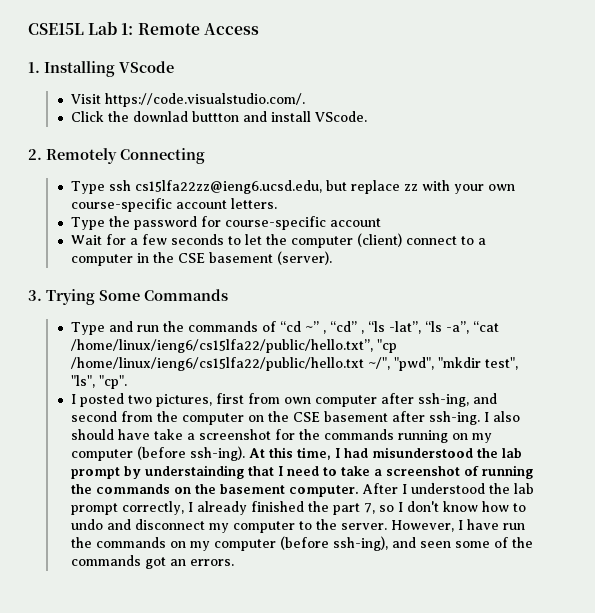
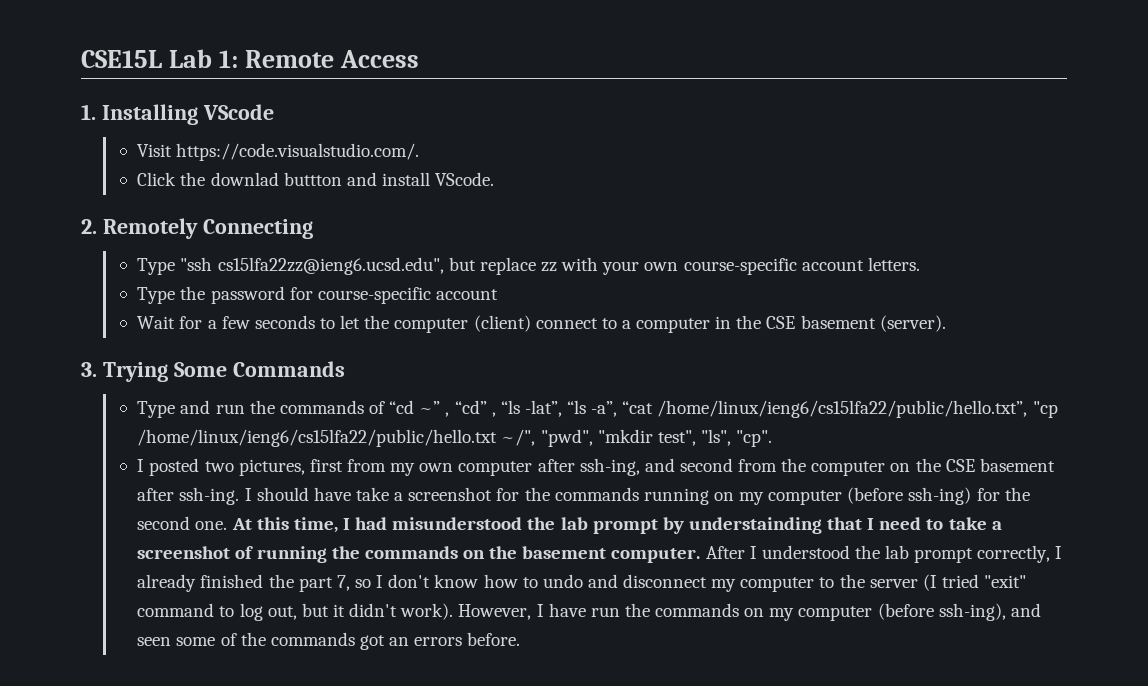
- Type ssh cs15lfa22zz@ieng6.ucsd.edu, but replace zz with your own course-specific account letters.
+ Type "ssh cs15lfa22zz@ieng6.ucsd.edu", but replace zz with your own course-specific account letters.
- I posted two pictures, first from own computer after ssh-ing, and second from the computer on the CSE basement after ssh-ing.
+ I posted two pictures, first from my own computer after ssh-ing, and second from the computer on the CSE basement after ssh-ing.
- I also should have take a screenshot for the commands running on my computer (before ssh-ing).
+ I should have take a screenshot for the commands running on my computer (before ssh-ing) for the second one.
- After I understood the lab prompt correctly, I already finished the part 7, so I don't know how to undo and disconnect my computer to the server.
+ After I understood the lab prompt correctly, I already finished the part 7, so I don't know how to undo and disconnect my computer to the server (I tried "exit" command to log out, but it didn't work).
- However, I have run the commands on my computer (before ssh-ing), and seen some of the commands got an errors.
+ However, I have run the commands on my computer (before ssh-ing), and seen some of the commands got an errors before.

